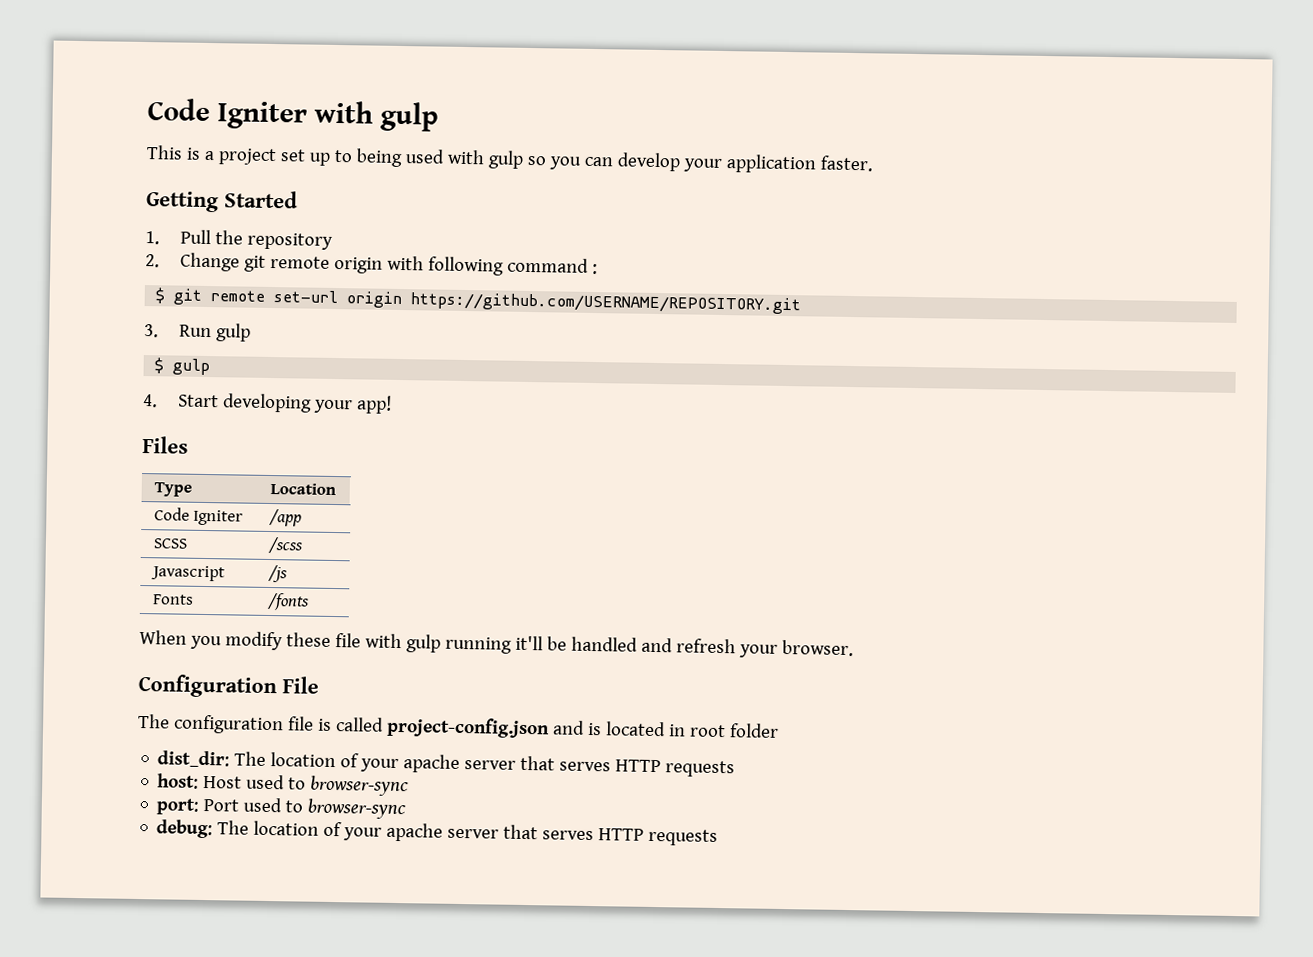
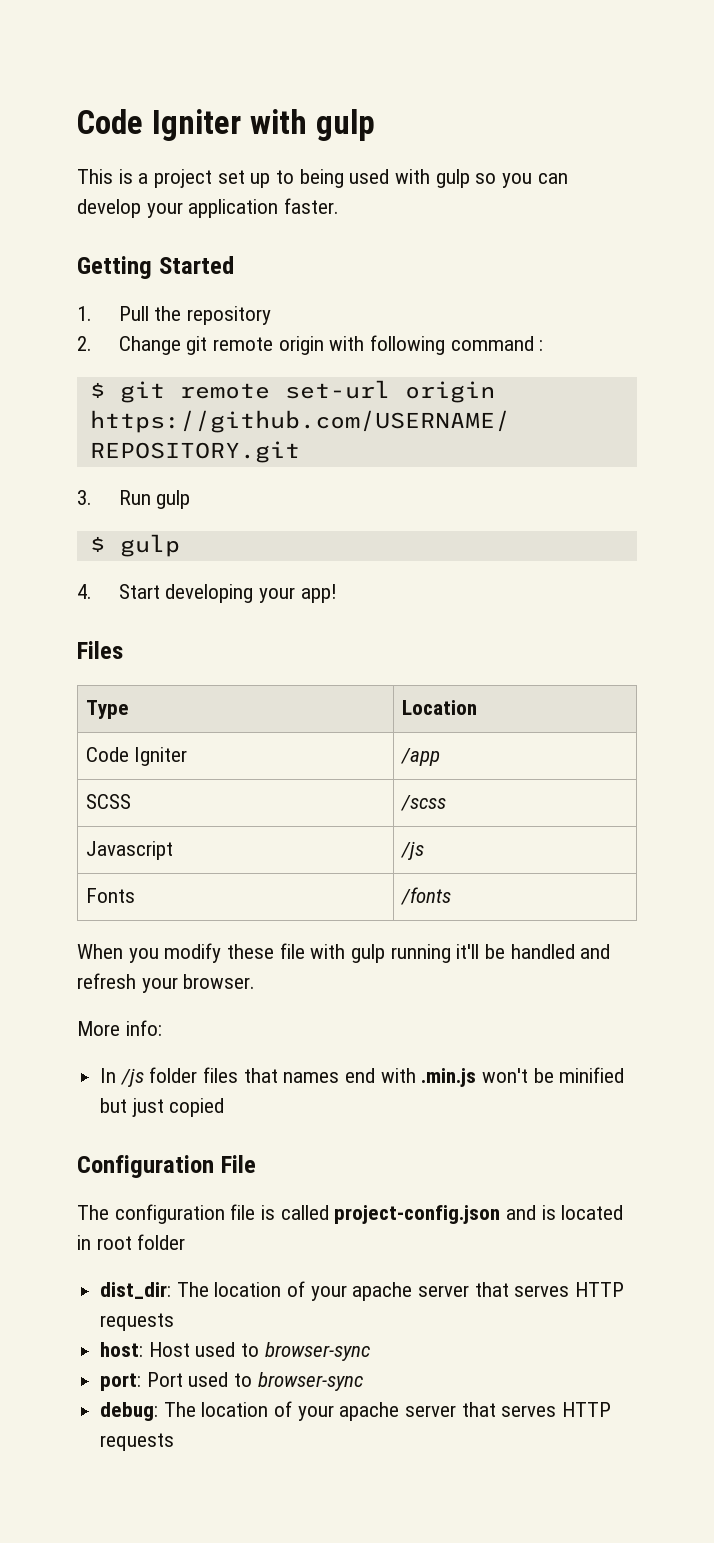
+ More info:
+ In /js folder files that names end with .min.js won't be minified but just copied

